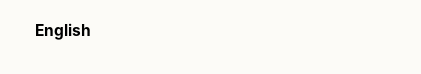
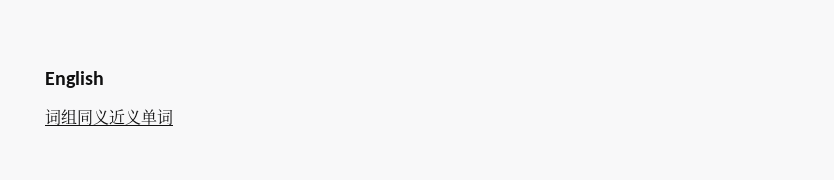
+ 词组同义近义单词

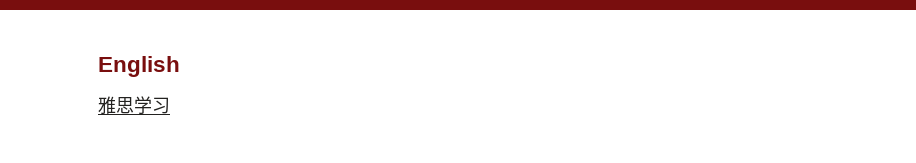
- 词组同义近义单词
+ 雅思学习

